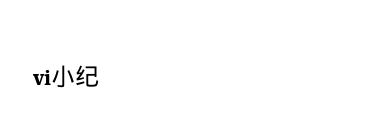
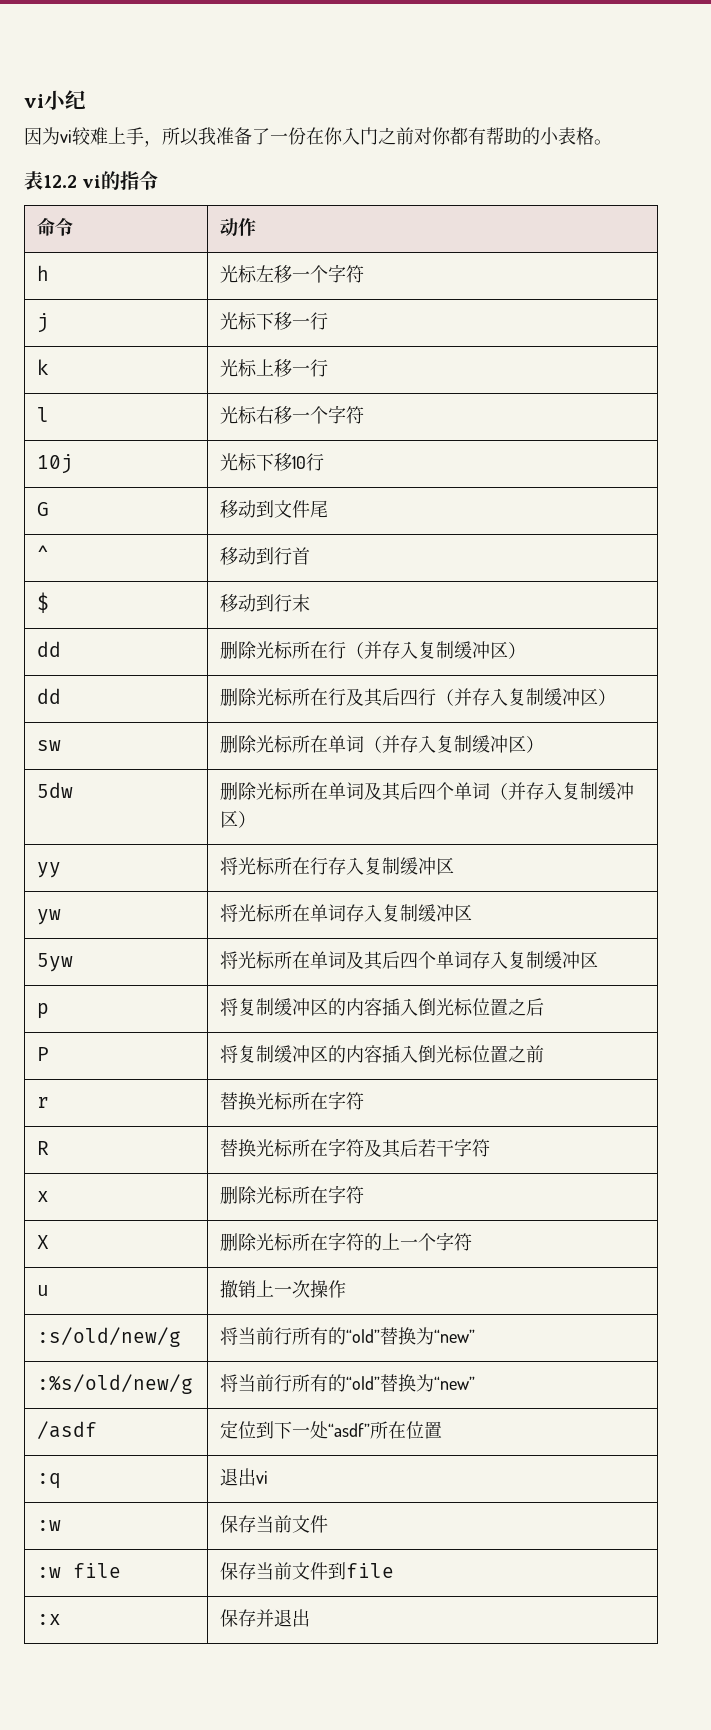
+ 因为vi较难上手，所以我准备了一份在你入门之前对你都有帮助的小表格。
+ 表12.2 vi的指令
+ 命令 | 动作
+ h | 光标左移一个字符
+ j | 光标下移一行
+ k | 光标上移一行
+ l | 光标右移一个字符
+ 10j | 光标下移10行
+ G | 移动到文件尾
+ ^ | 移动到行首
+ $ | 移动到行末
+ dd | 删除光标所在行（并存入复制缓冲区）
+ dd | 删除光标所在行及其后四行（并存入复制缓冲区）
+ sw | 删除光标所在单词（并存入复制缓冲区）
+ 5dw | 删除光标所在单词及其后四个单词（并存入复制缓冲区）
+ yy | 将光标所在行存入复制缓冲区
+ yw | 将光标所在单词存入复制缓冲区
+ 5yw | 将光标所在单词及其后四个单词存入复制缓冲区
+ p | 将复制缓冲区的内容插入倒光标位置之后
+ P | 将复制缓冲区的内容插入倒光标位置之前
+ r | 替换光标所在字符
+ R | 替换光标所在字符及其后若干字符
+ x | 删除光标所在字符
+ X | 删除光标所在字符的上一个字符
+ u | 撤销上一次操作
+ :s/old/new/g | 将当前行所有的“old”替换为“new”
+ :%s/old/new/g | 将当前行所有的“old”替换为“new”
+ /asdf | 定位到下一处“asdf”所在位置
+ :q | 退出vi
+ :w | 保存当前文件
+ :w file | 保存当前文件到file
+ :x | 保存并退出

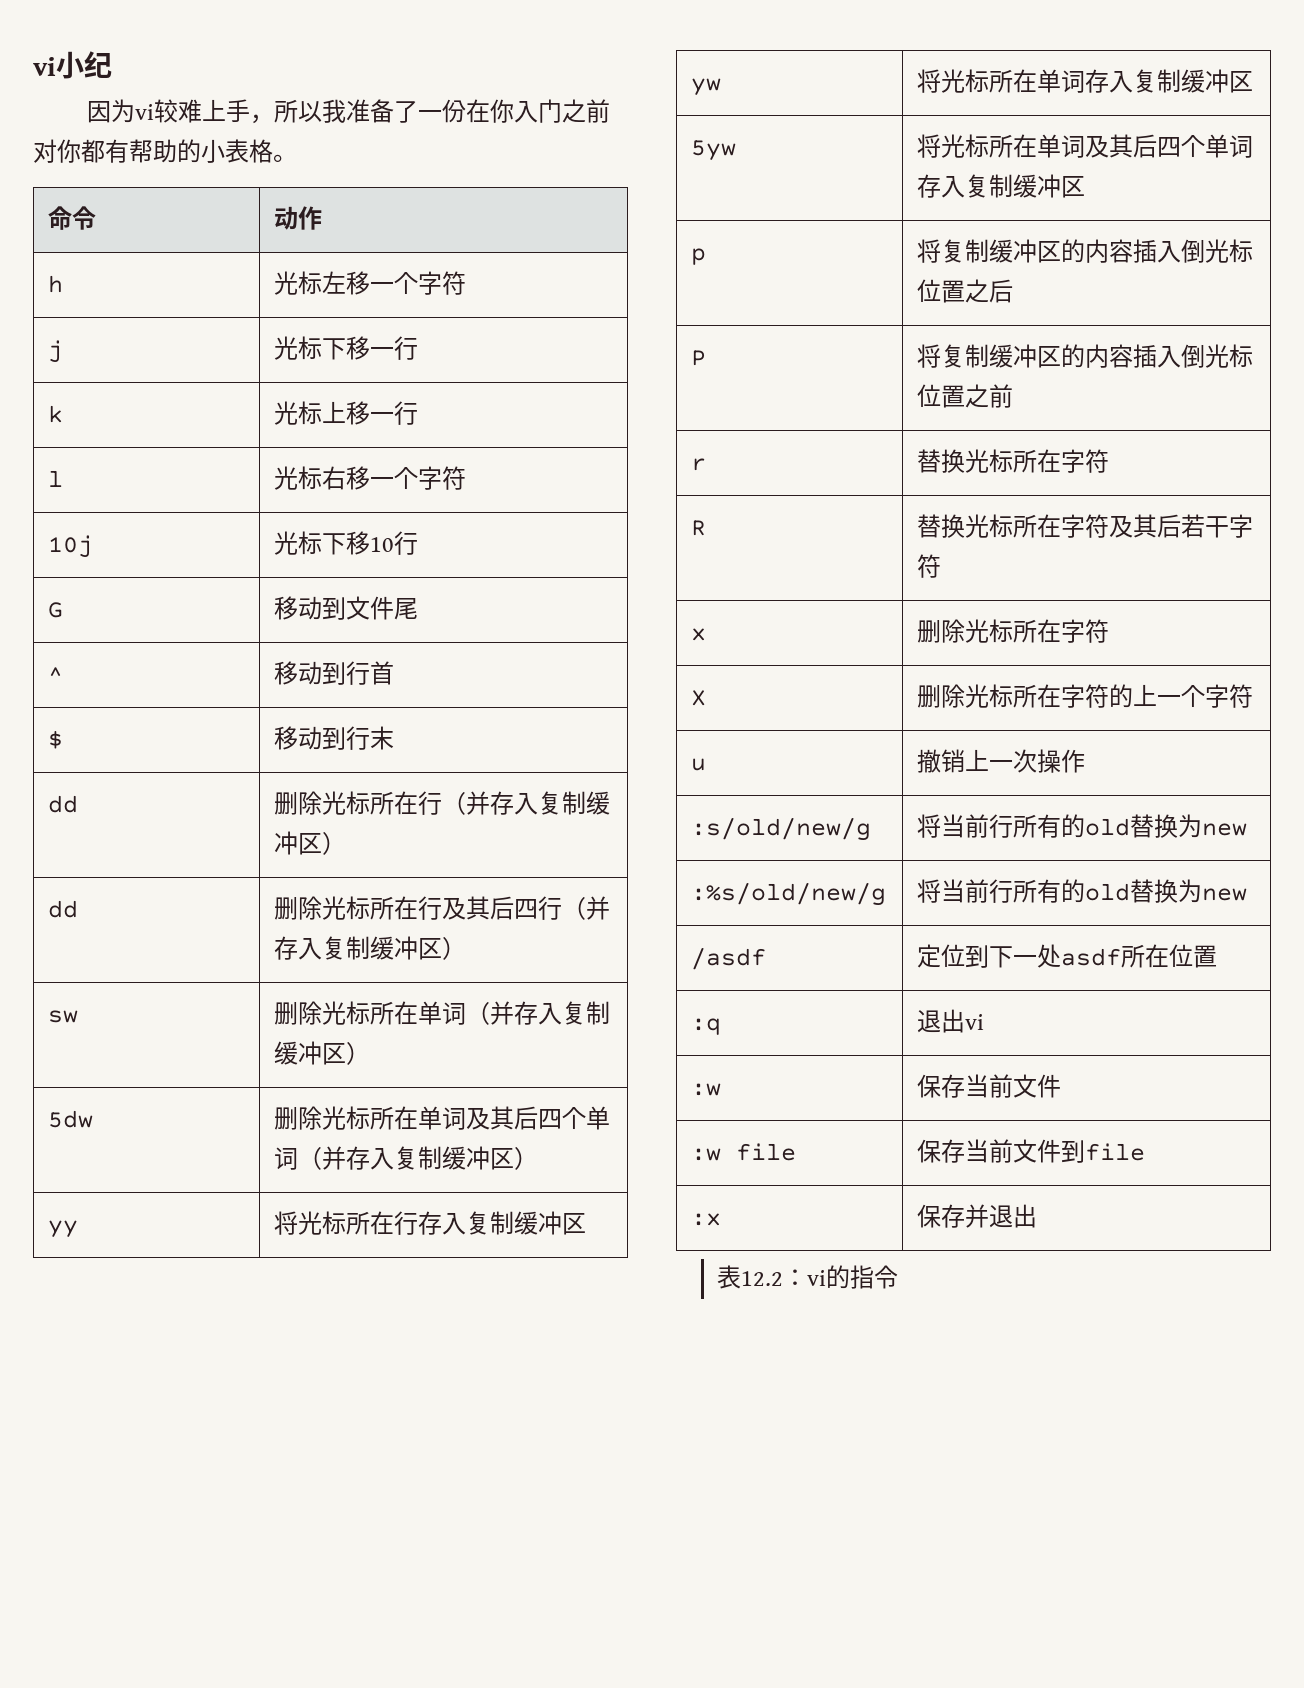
- 表12.2 vi的指令
- :s/old/new/g | 将当前行所有的“old”替换为“new”
+ :s/old/new/g | 将当前行所有的old替换为new
- :%s/old/new/g | 将当前行所有的“old”替换为“new”
+ :%s/old/new/g | 将当前行所有的old替换为new
- /asdf | 定位到下一处“asdf”所在位置
+ /asdf | 定位到下一处asdf所在位置
+ 表12.2：vi的指令

